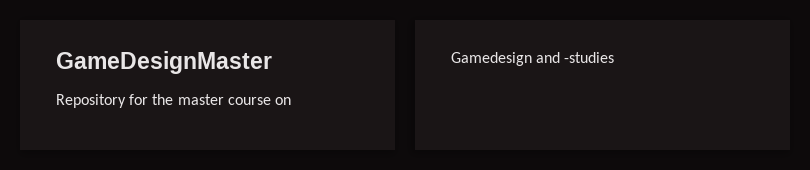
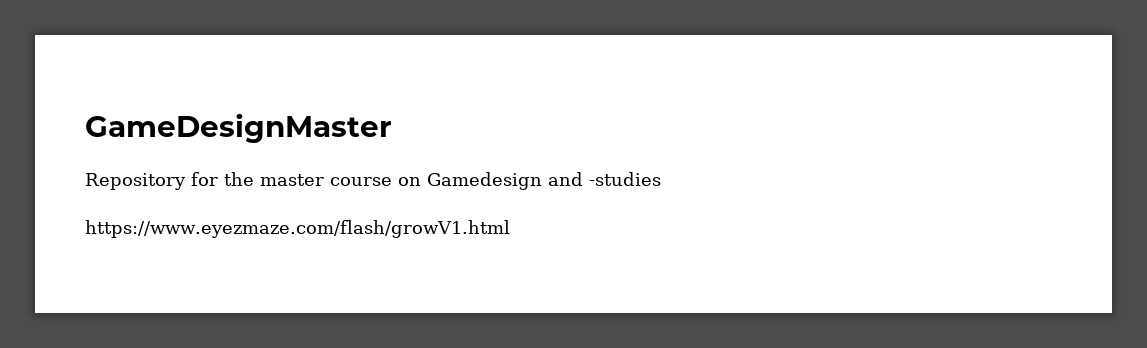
+ https://www.eyezmaze.com/flash/growV1.html

